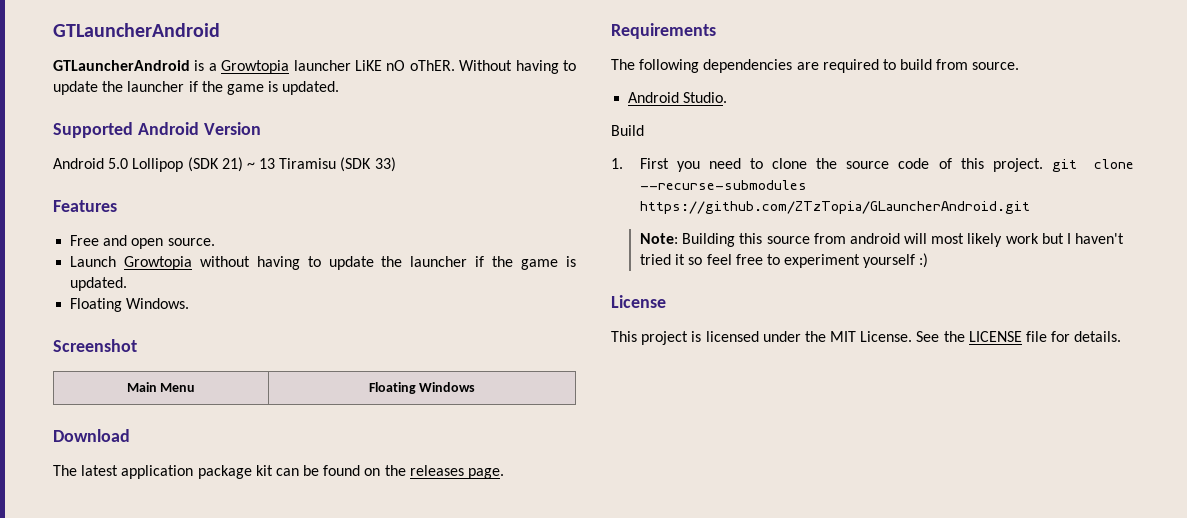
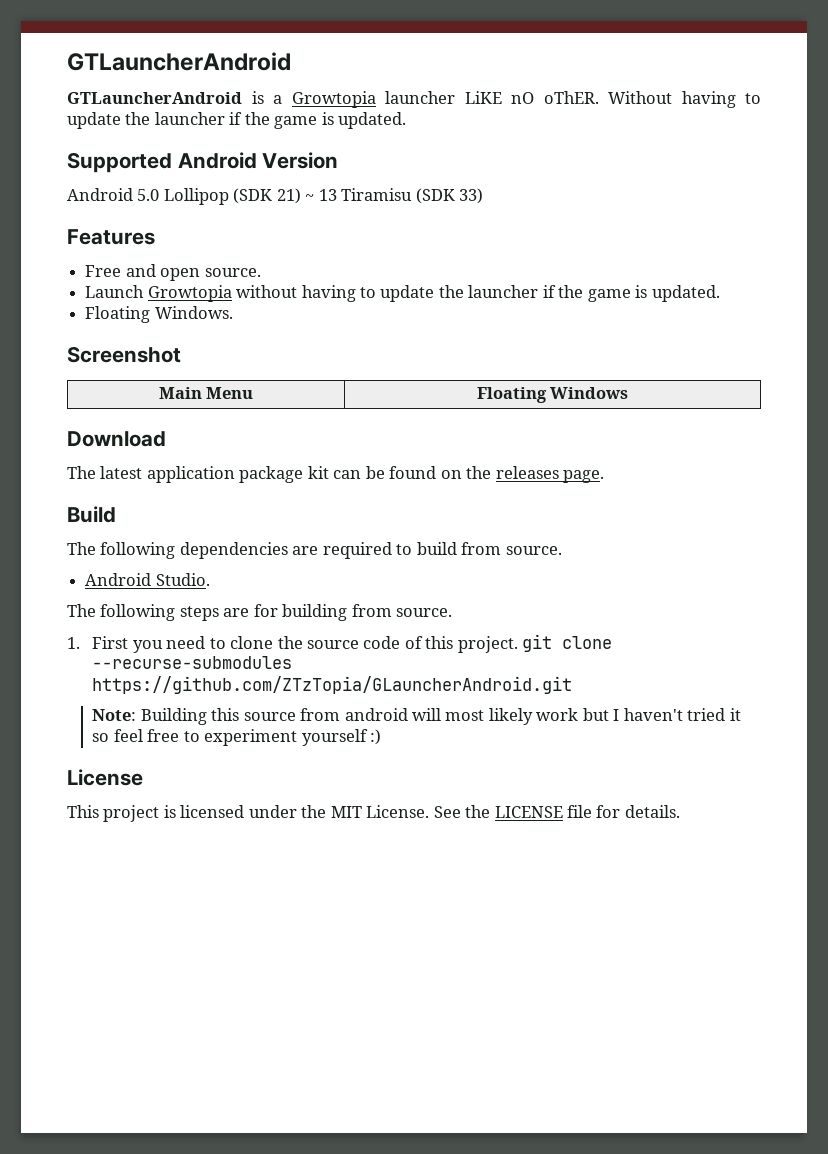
- Requirements
+ Build
- Build
+ The following steps are for building from source.

